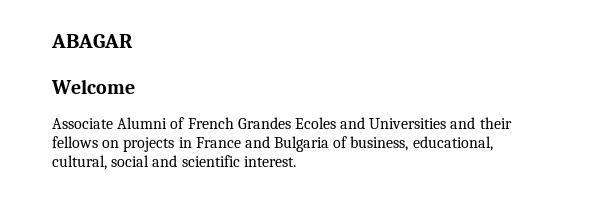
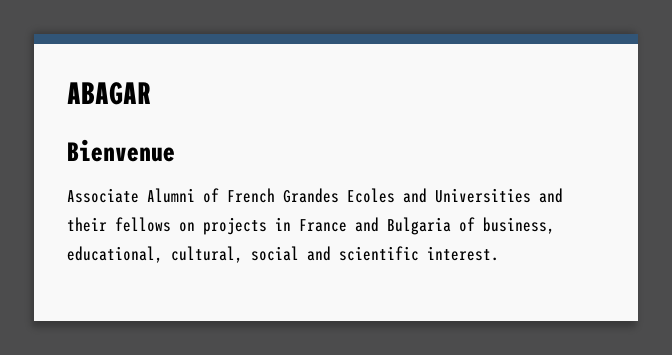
- Welcome
+ Bienvenue

